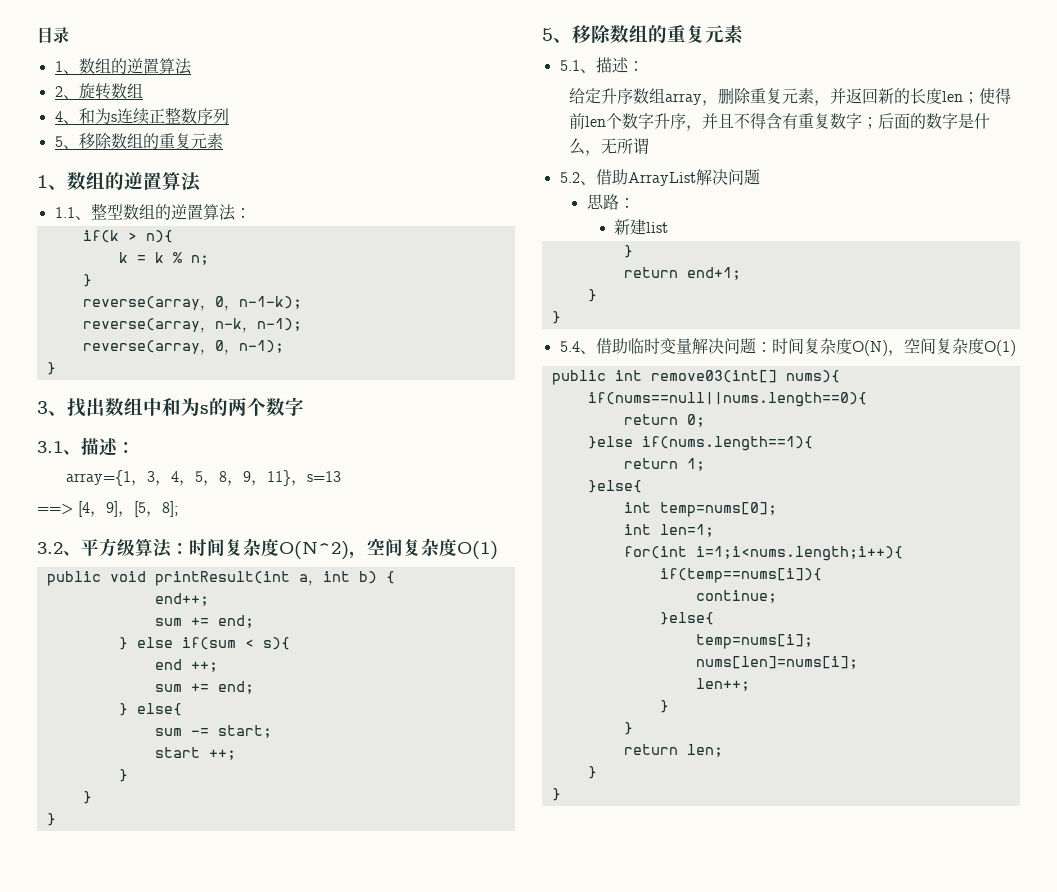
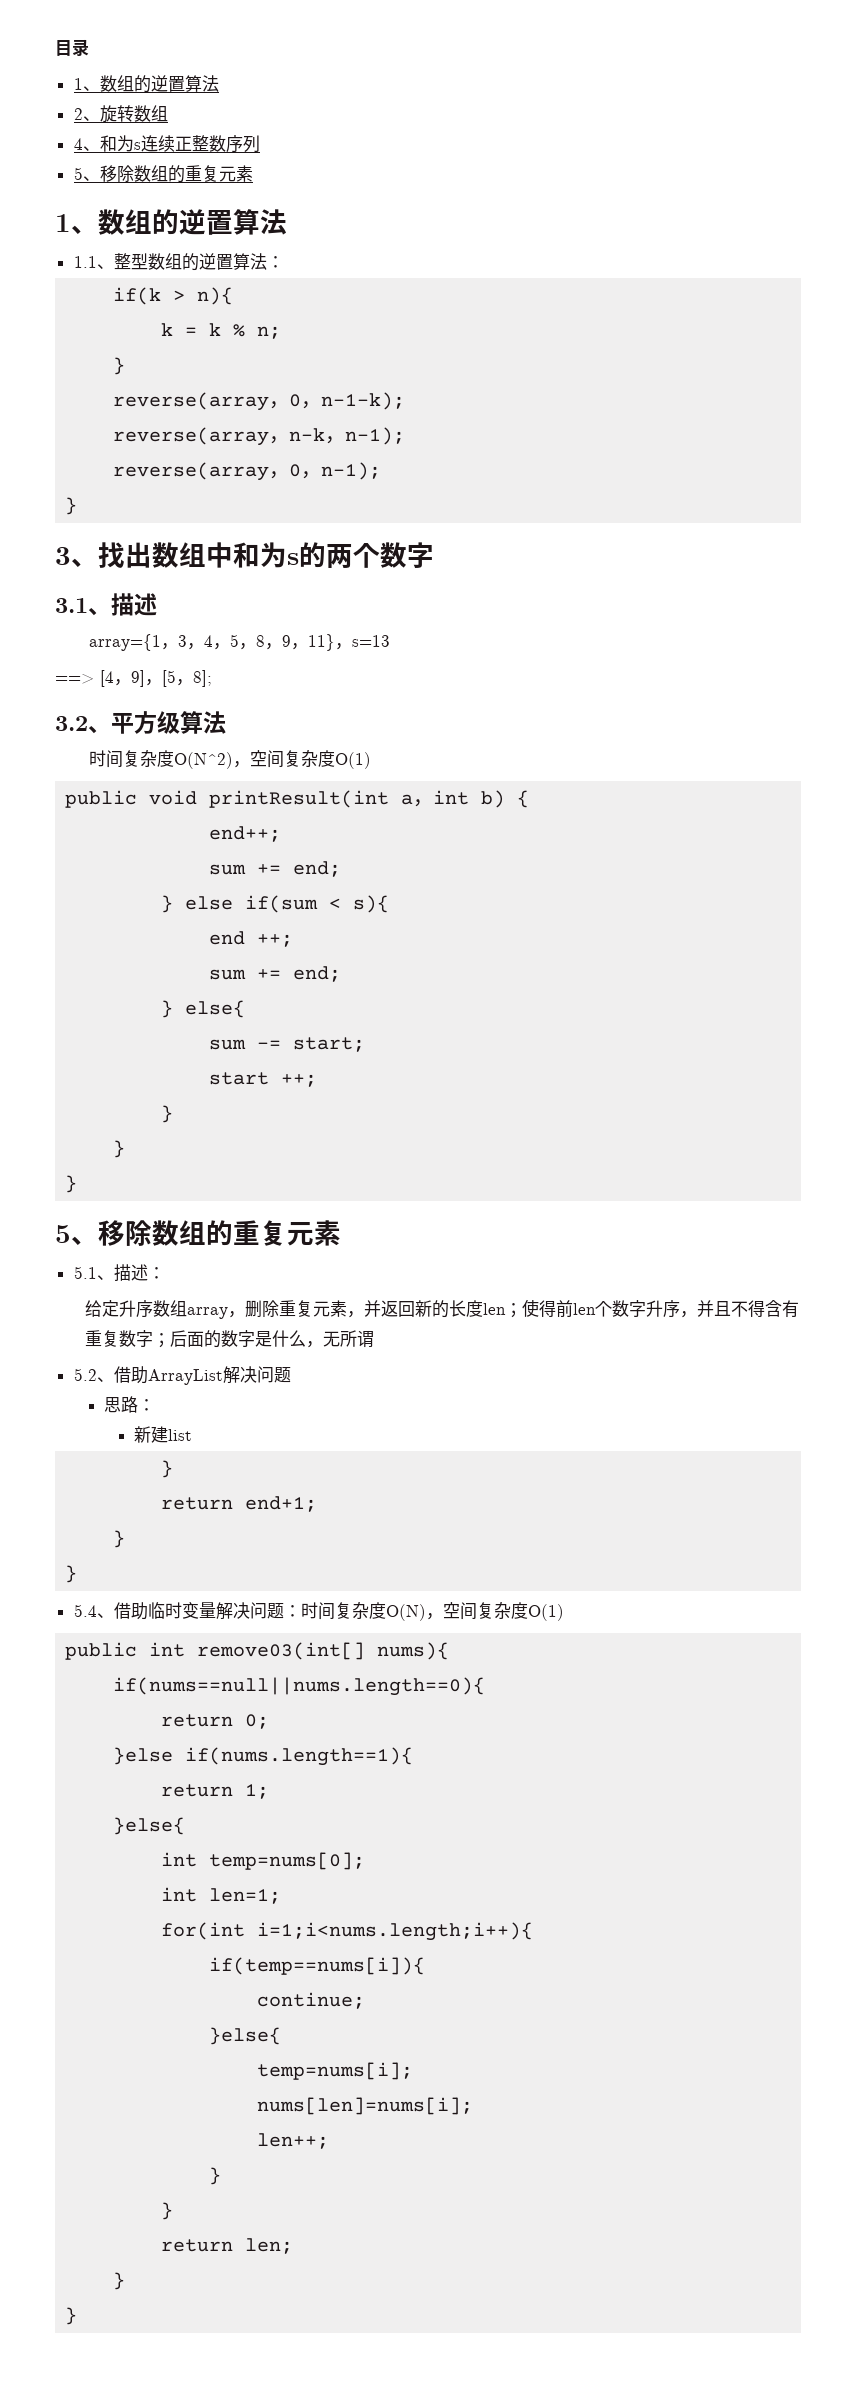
- 3.1、描述：
+ 3.1、描述
- 3.2、平方级算法：时间复杂度O(N^2)，空间复杂度O(1)
+ 3.2、平方级算法
+ 时间复杂度O(N^2)，空间复杂度O(1)

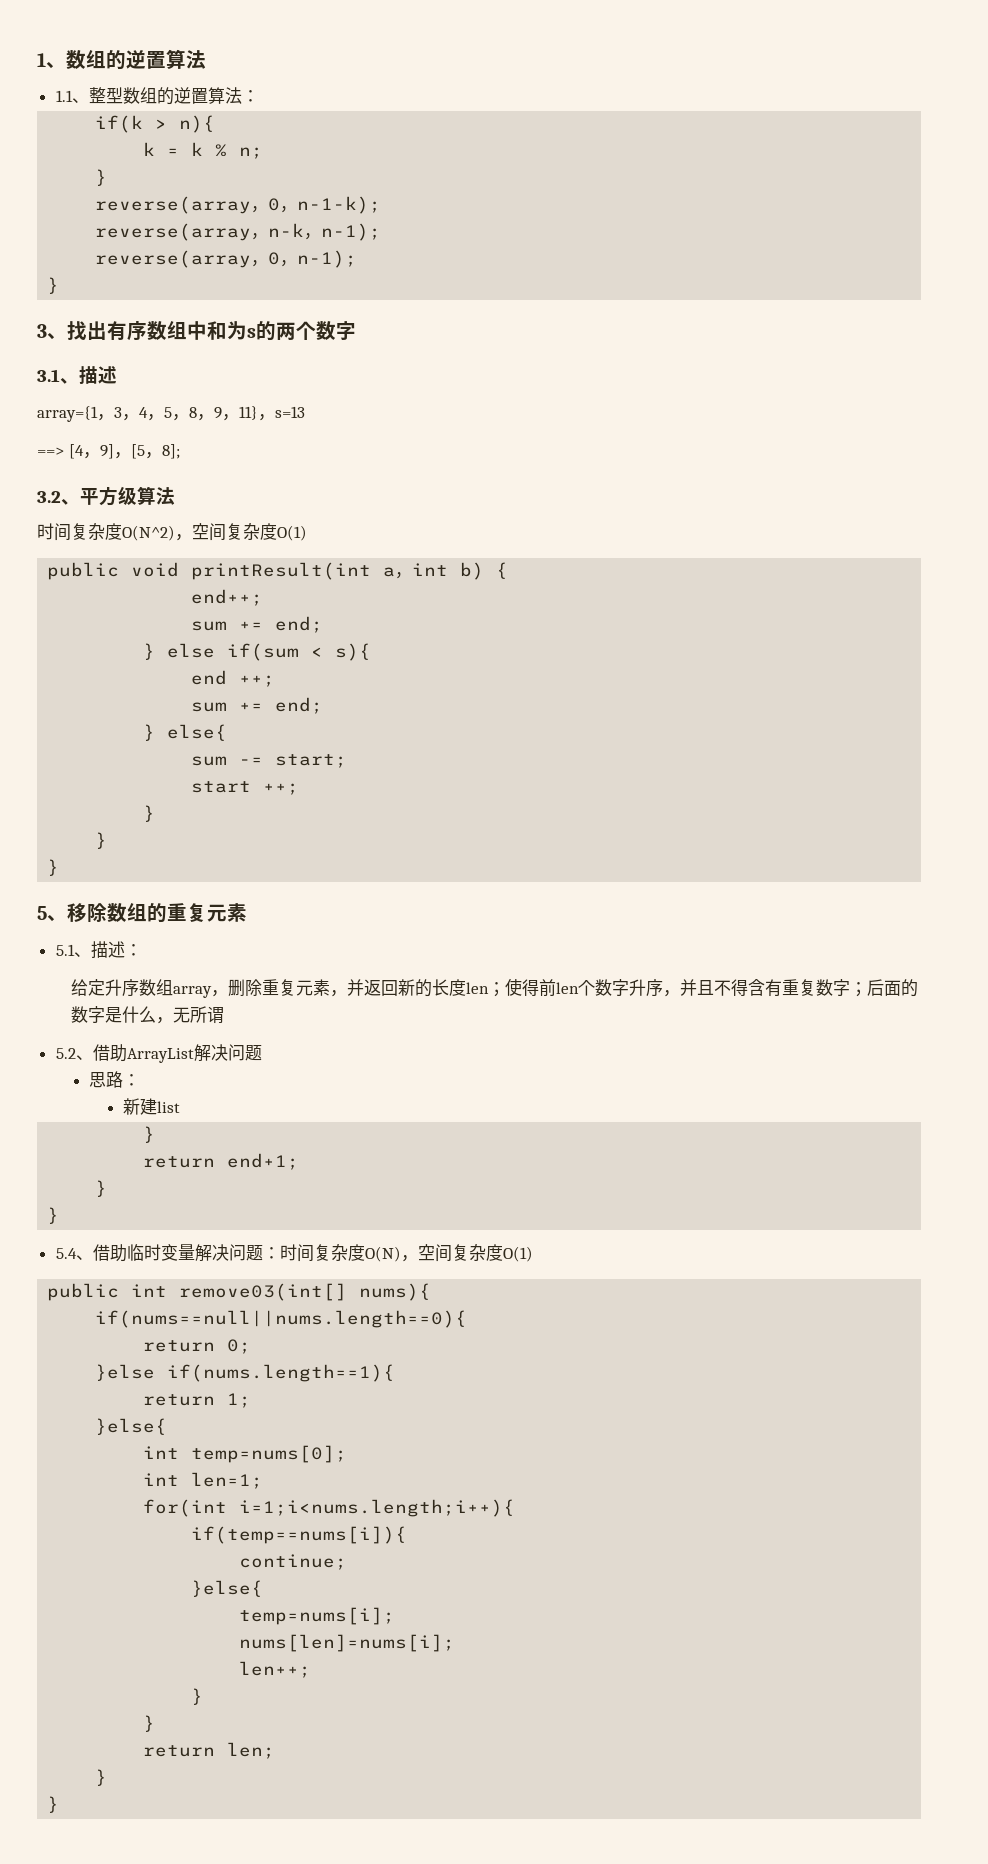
- 目录
- 1、数组的逆置算法
- 2、旋转数组
- 4、和为s连续正整数序列
- 5、移除数组的重复元素
- 3、找出数组中和为s的两个数字
+ 3、找出有序数组中和为s的两个数字

